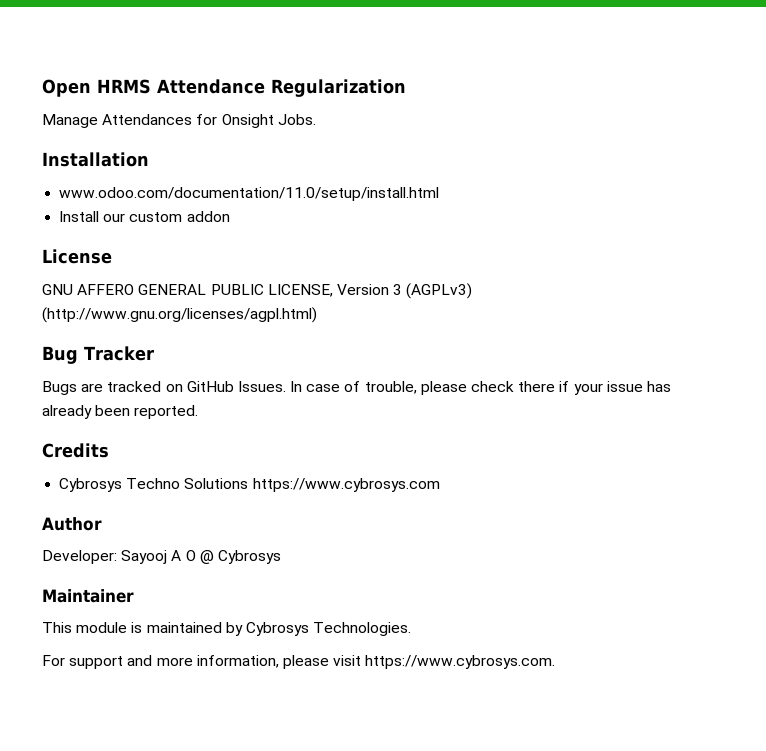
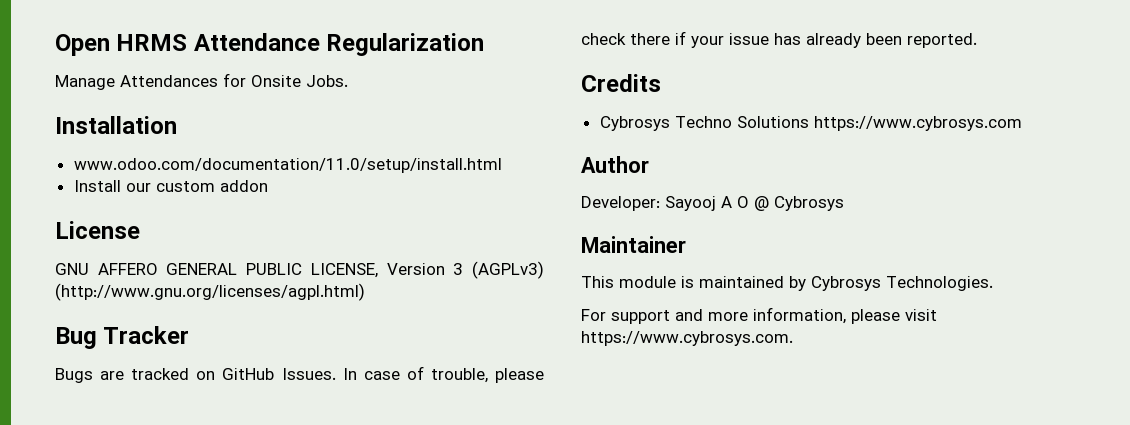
- Manage Attendances for Onsight Jobs.
+ Manage Attendances for Onsite Jobs.

